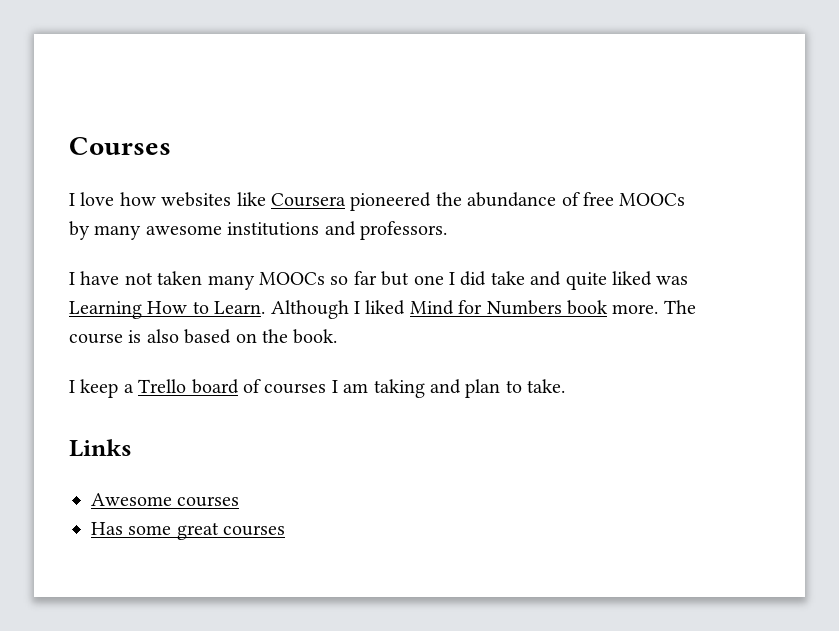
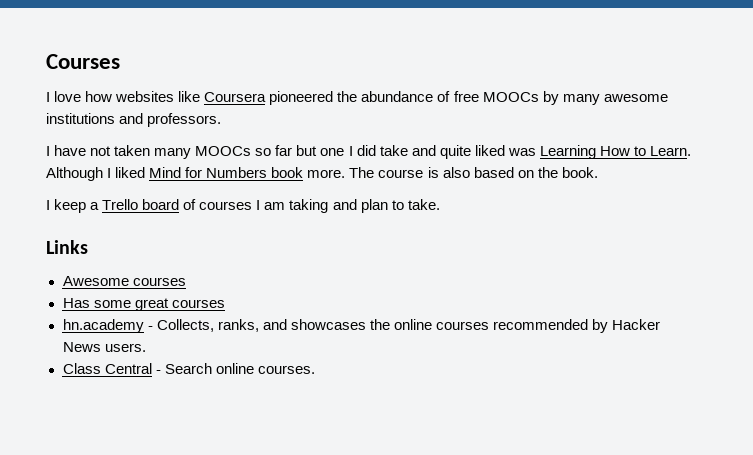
+ hn.academy - Collects, ranks, and showcases the online courses recommended by Hacker News users.
+ Class Central - Search online courses.

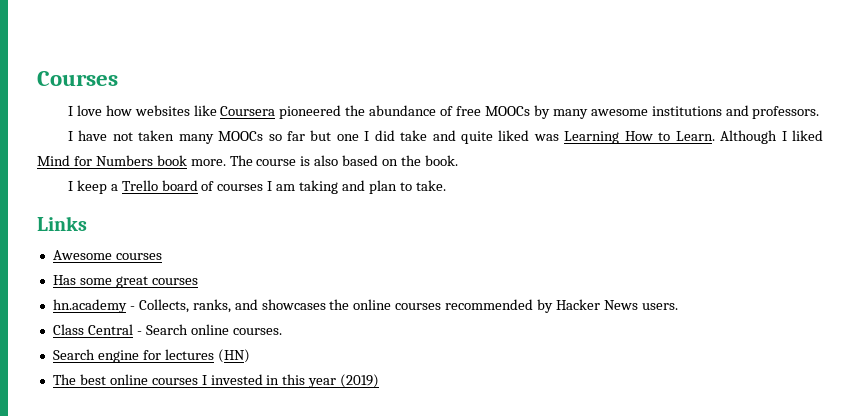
+ Search engine for lectures (HN)
+ The best online courses I invested in this year (2019)

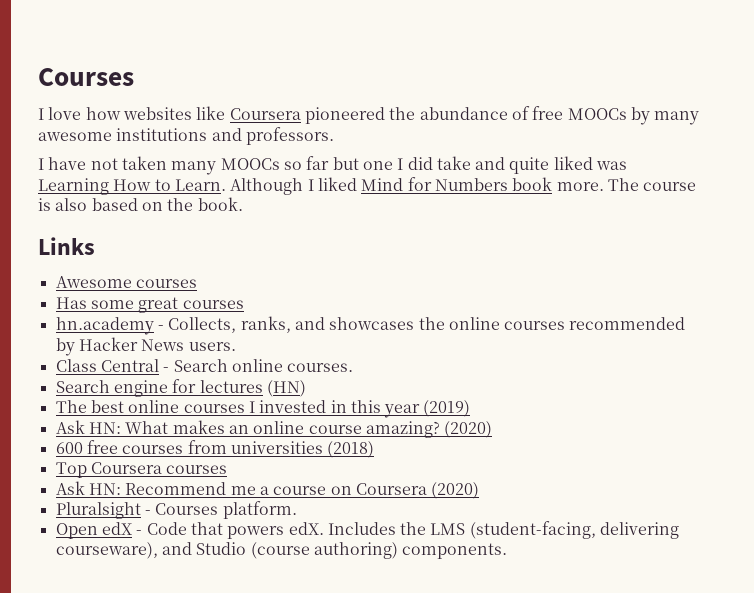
- I keep a Trello board of courses I am taking and plan to take.
+ Ask HN: What makes an online course amazing? (2020)
+ 600 free courses from universities (2018)
+ Top Coursera courses
+ Ask HN: Recommend me a course on Coursera (2020)
+ Pluralsight - Courses platform.
+ Open edX - Code that powers edX. Includes the LMS (student-facing, delivering courseware), and Studio (course authoring) components.

